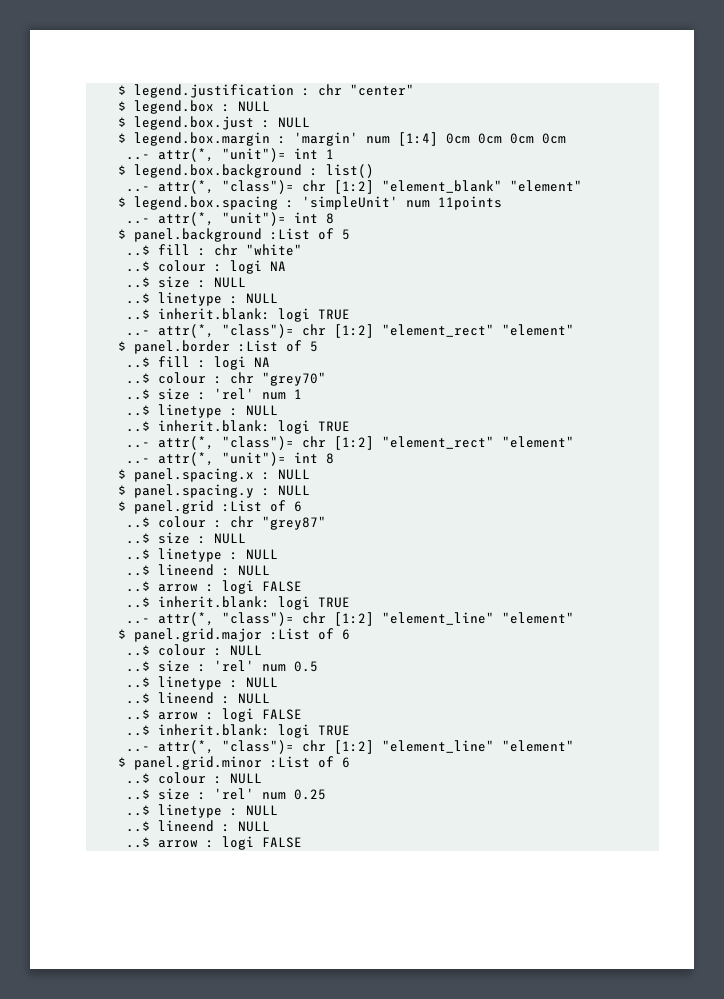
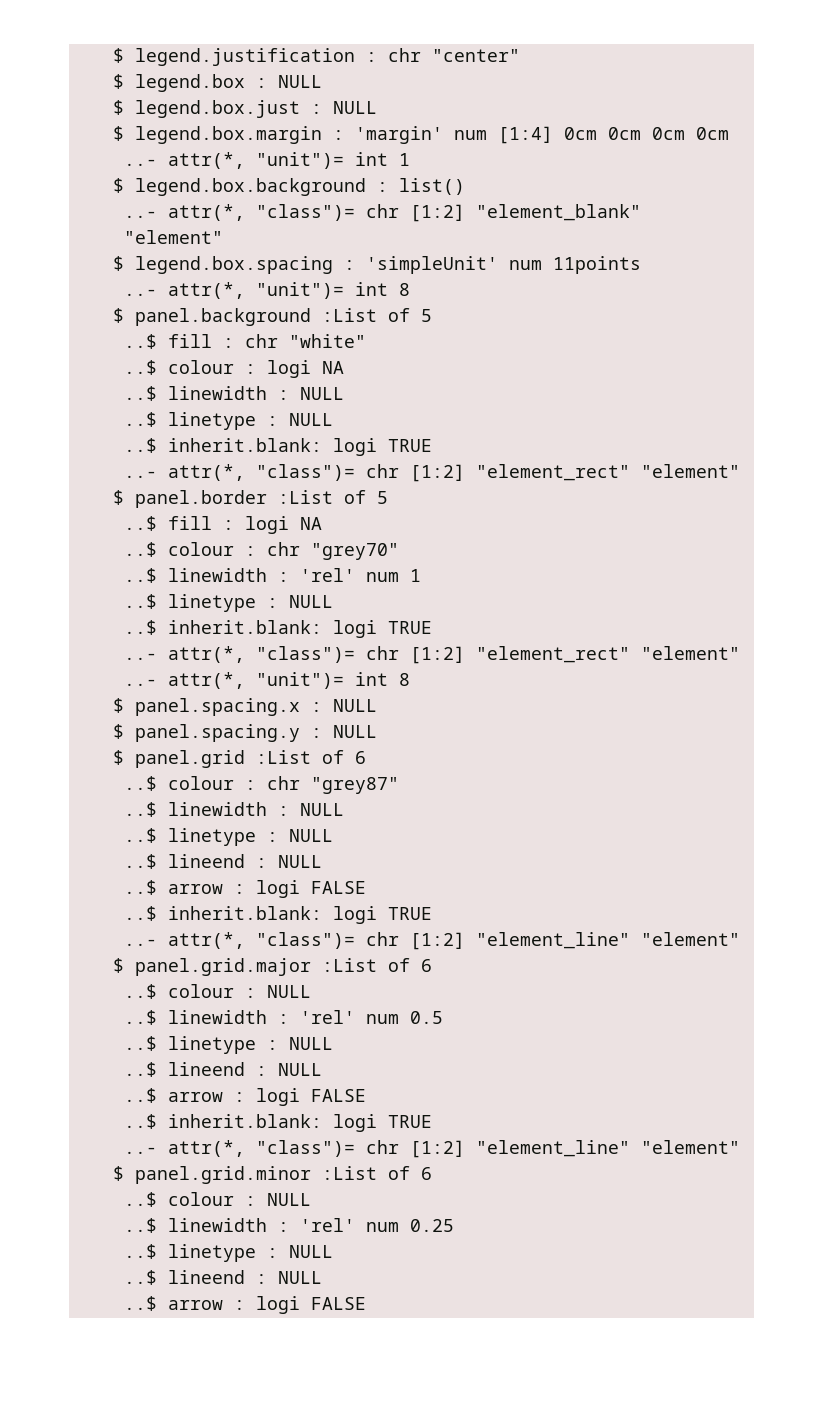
  ..$ colour : logi NA
- ..$ size : NULL
+ ..$ linewidth : NULL
- ..$ size : 'rel' num 1
+ ..$ linewidth : 'rel' num 1
  ..$ colour : chr "grey87"
- ..$ size : NULL
+ ..$ linewidth : NULL
- ..$ size : 'rel' num 0.5
+ ..$ linewidth : 'rel' num 0.5
- ..$ size : 'rel' num 0.25
+ ..$ linewidth : 'rel' num 0.25

